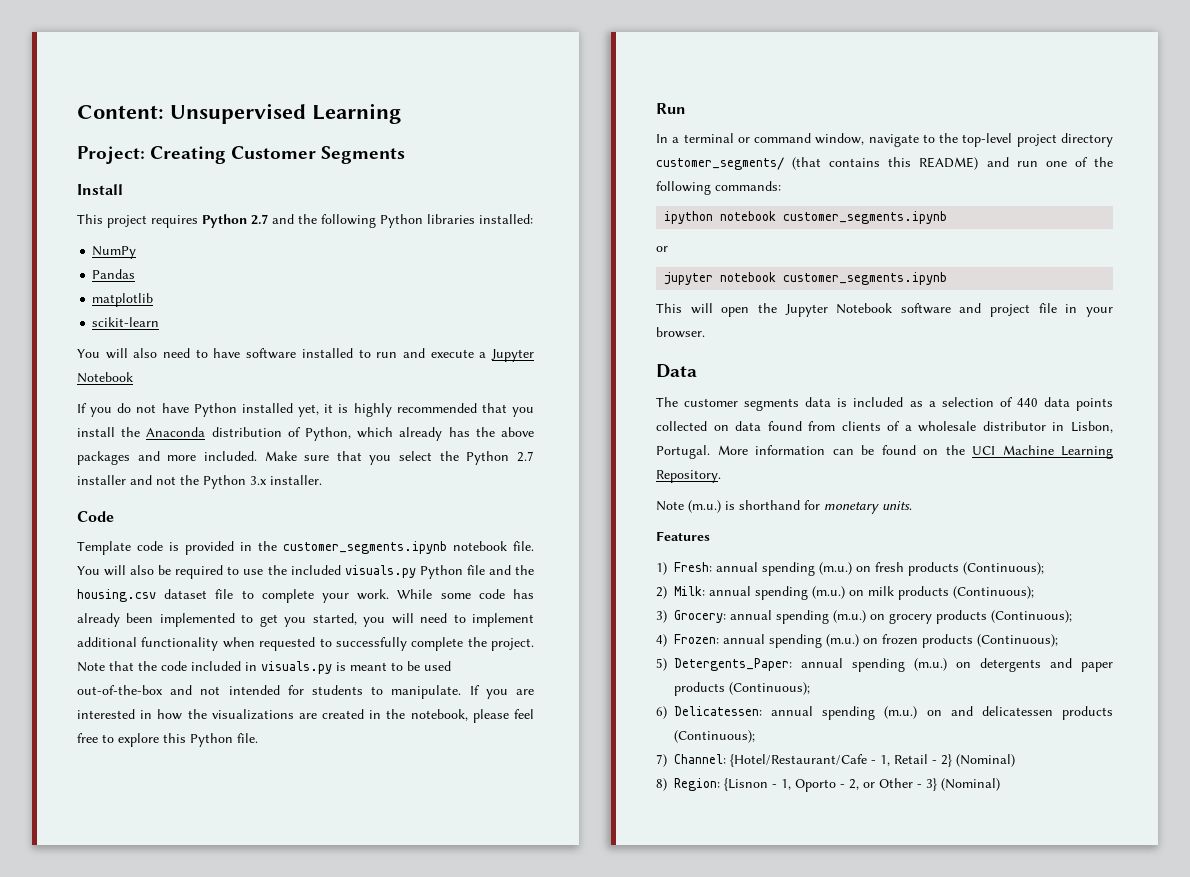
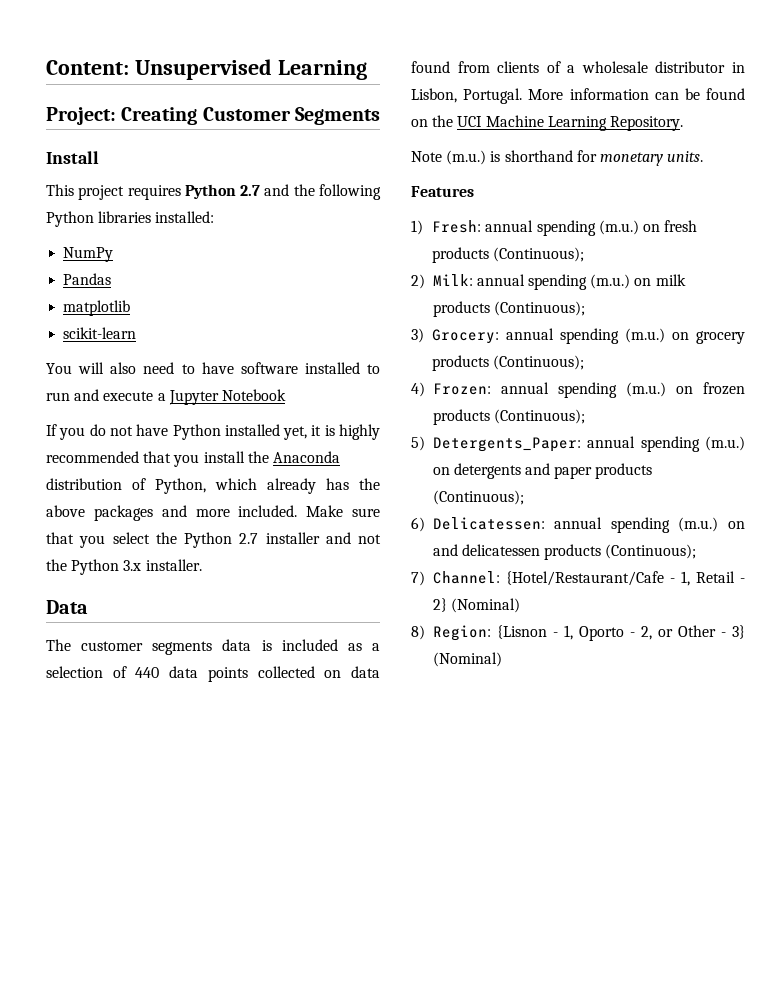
- Code
- Template code is provided in the customer_segments.ipynb notebook file. You will also be required to use the included visuals.py Python file and the housing.csv dataset file to complete your work. While some code has already been implemented to get you started, you will need to implement additional functionality when requested to successfully complete the project. Note that the code included in visuals.py is meant to be used out-of-the-box and not intended for students to manipulate. If you are interested in how the visualizations are created in the notebook, please feel free to explore this Python file.
- Run
- In a terminal or command window, navigate to the top-level project directory customer_segments/ (that contains this README) and run one of the following commands:
- ipython notebook customer_segments.ipynb
- or
- jupyter notebook customer_segments.ipynb
- This will open the Jupyter Notebook software and project file in your browser.

